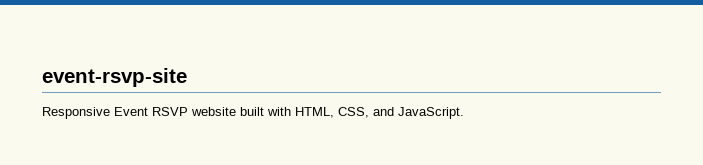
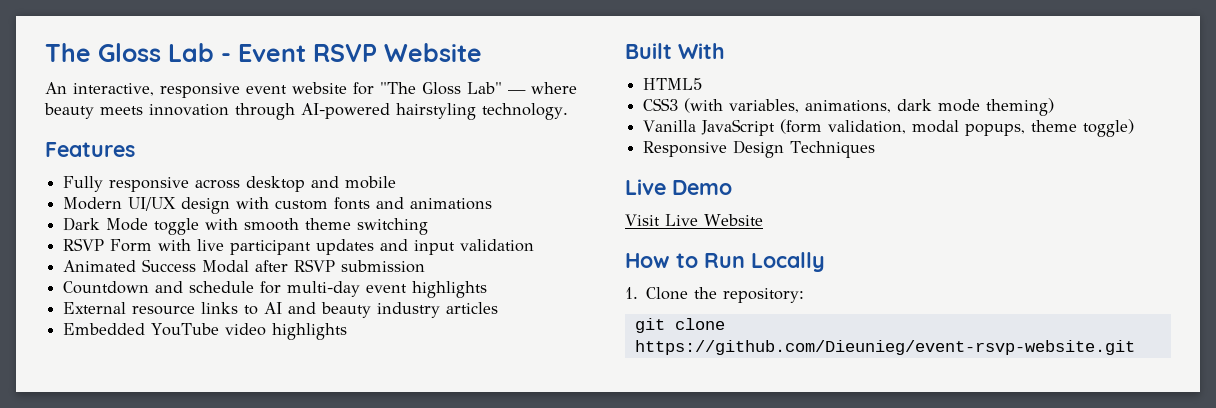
- event-rsvp-site
- Responsive Event RSVP website built with HTML, CSS, and JavaScript.
+ The Gloss Lab - Event RSVP Website
+ An interactive, responsive event website for "The Gloss Lab" — where beauty meets innovation through AI-powered hairstyling technology.
+ Features
+ Fully responsive across desktop and mobile
+ Modern UI/UX design with custom fonts and animations
+ Dark Mode toggle with smooth theme switching
+ RSVP Form with live participant updates and input validation
+ Animated Success Modal after RSVP submission
+ Countdown and schedule for multi-day event highlights
+ External resource links to AI and beauty industry articles
+ Embedded YouTube video highlights
+ Built With
+ HTML5
+ CSS3 (with variables, animations, dark mode theming)
+ Vanilla JavaScript (form validation, modal popups, theme toggle)
+ Responsive Design Techniques
+ Live Demo
+ Visit Live Website
+ How to Run Locally
+ 1. Clone the repository:
+ git clone https://github.com/Dieunieg/event-rsvp-website.git

